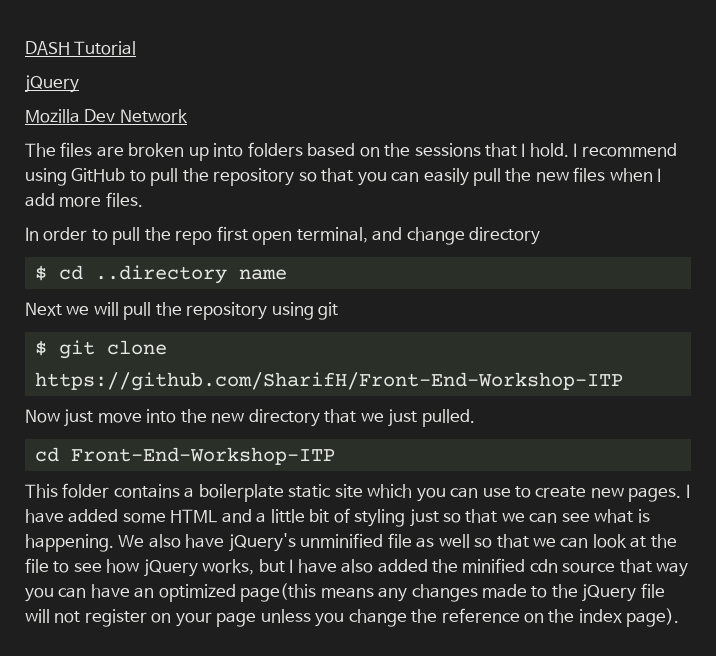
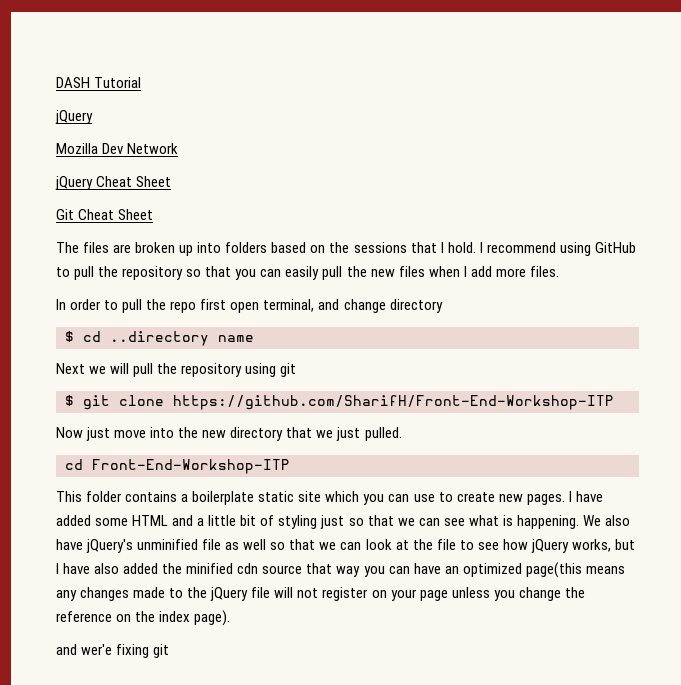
+ jQuery Cheat Sheet
+ Git Cheat Sheet
+ and wer'e fixing git

